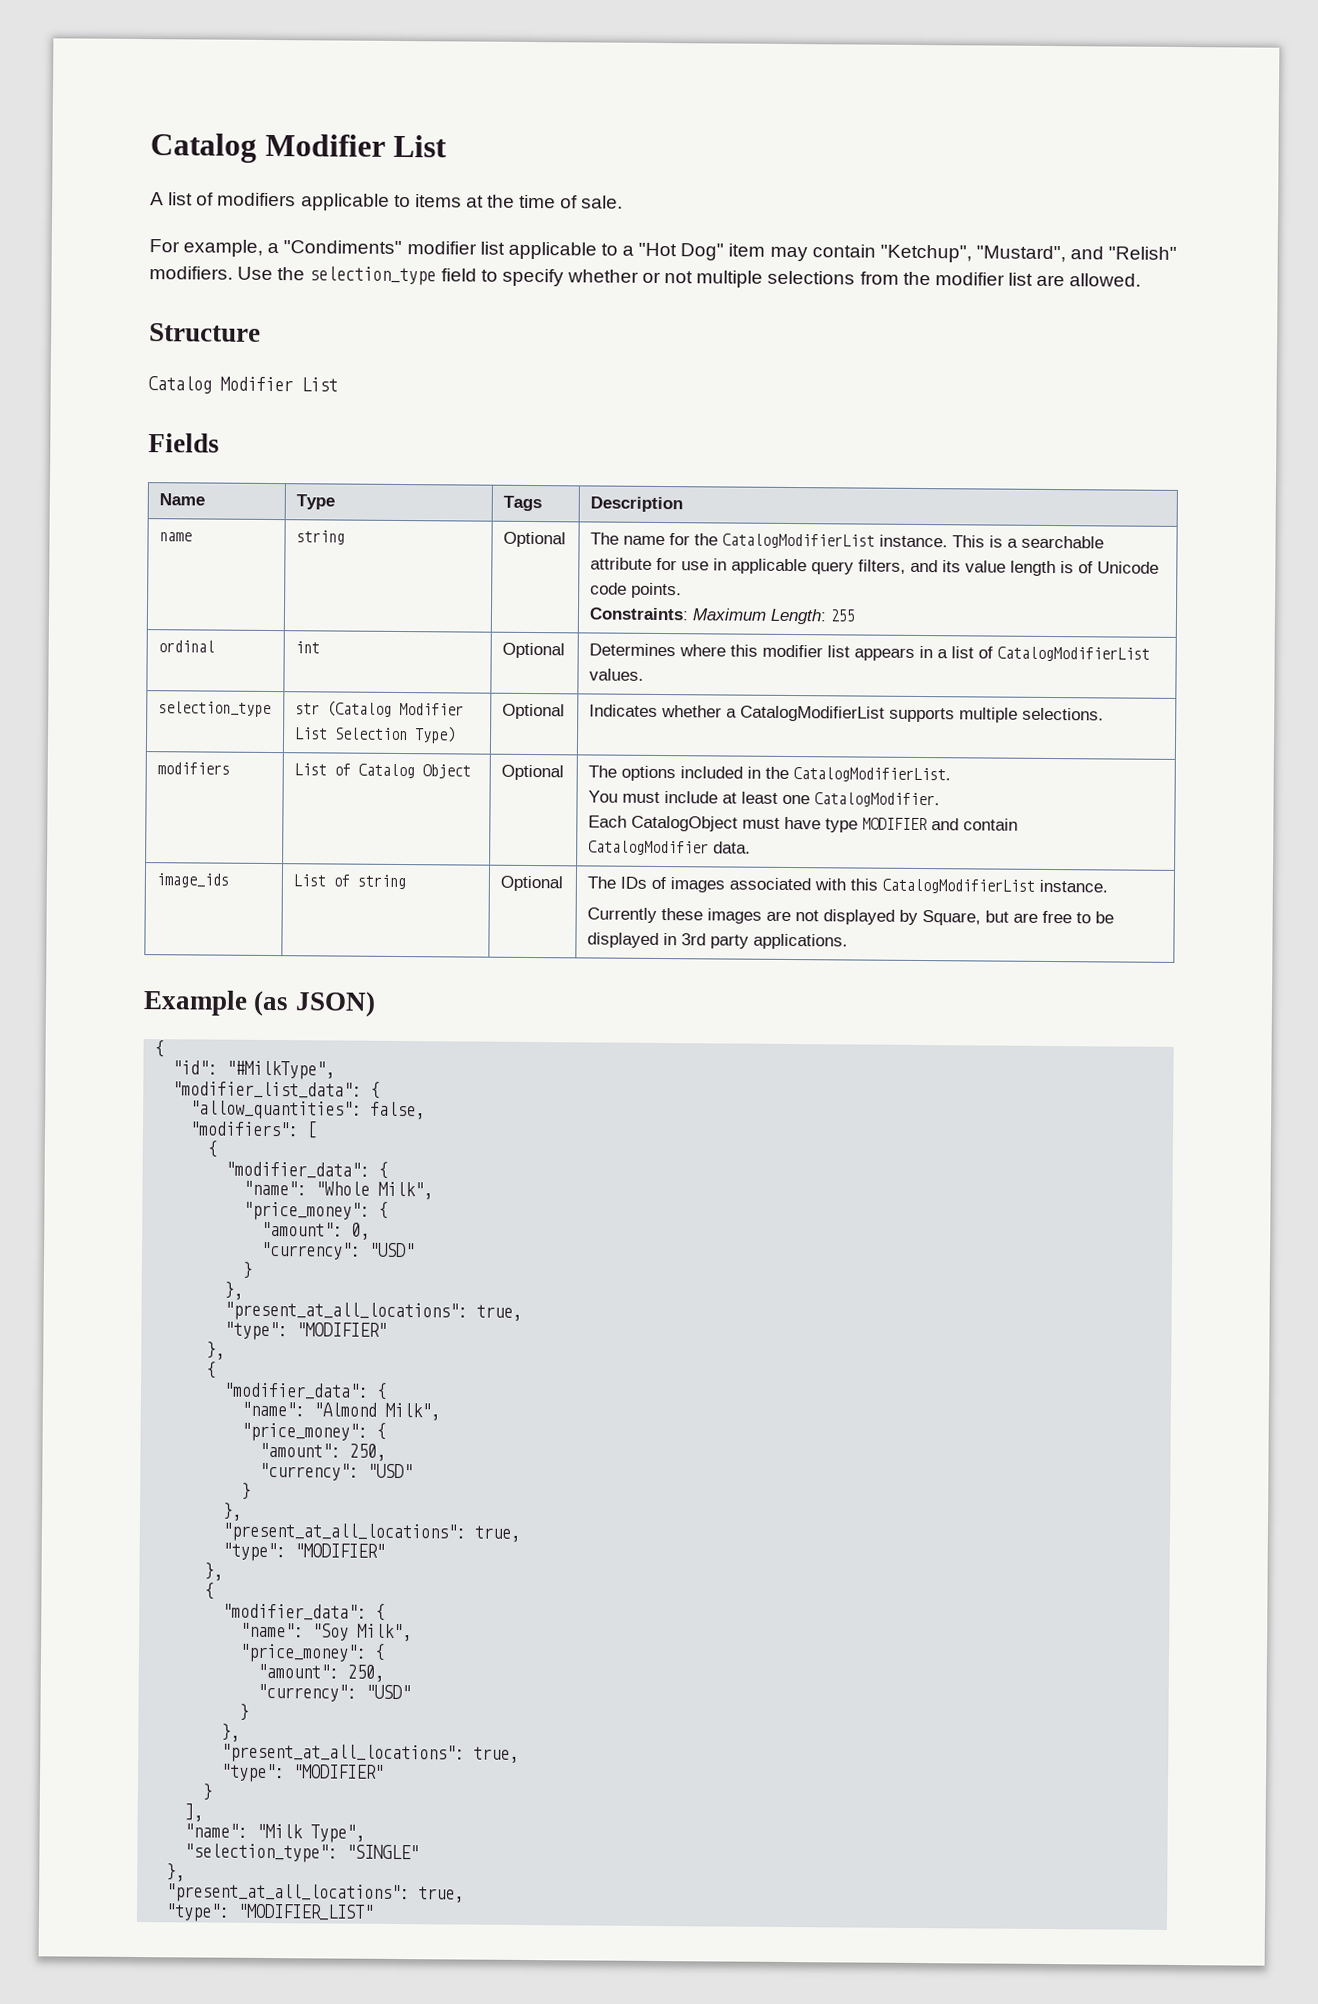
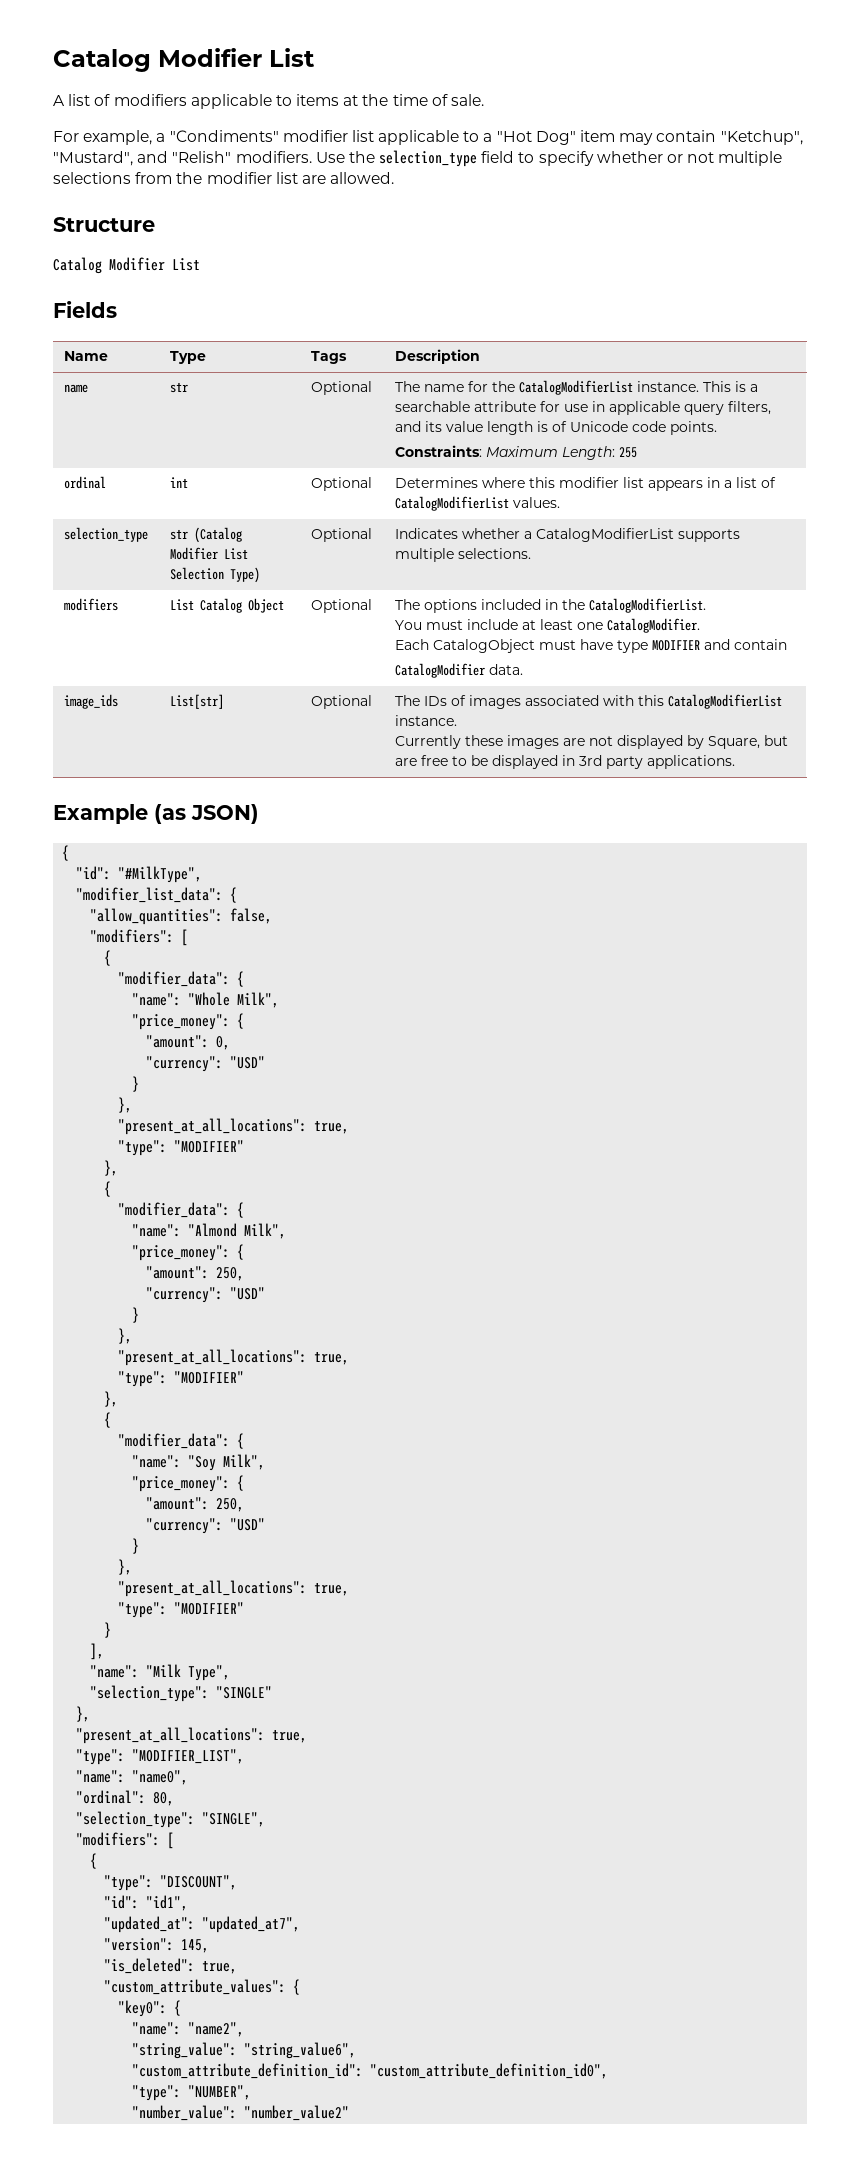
- name | string | Optional | The name for the CatalogModifierList instance. This is a searchable attribute for use in applicable query filters, and its value length is of Unicode code points.
+ name | str | Optional | The name for the CatalogModifierList instance. This is a searchable attribute for use in applicable query filters, and its value length is of Unicode code points.
- modifiers | List of Catalog Object | Optional | The options included in the CatalogModifierList.
+ modifiers | List Catalog Object | Optional | The options included in the CatalogModifierList.
- image_ids | List of string | Optional | The IDs of images associated with this CatalogModifierList instance.
+ image_ids | List[str] | Optional | The IDs of images associated with this CatalogModifierList instance.
- "type": "MODIFIER_LIST"
+ "type": "MODIFIER_LIST",
+ "name": "name0",
+ "ordinal": 80,
+ "selection_type": "SINGLE",
+ "modifiers": [
+ {
+ "type": "DISCOUNT",
+ "id": "id1",
+ "updated_at": "updated_at7",
+ "version": 145,
+ "is_deleted": true,
+ "custom_attribute_values": {
+ "key0": {
+ "name": "name2",
+ "string_value": "string_value6",
+ "custom_attribute_definition_id": "custom_attribute_definition_id0",
+ "type": "NUMBER",
+ "number_value": "number_value2"

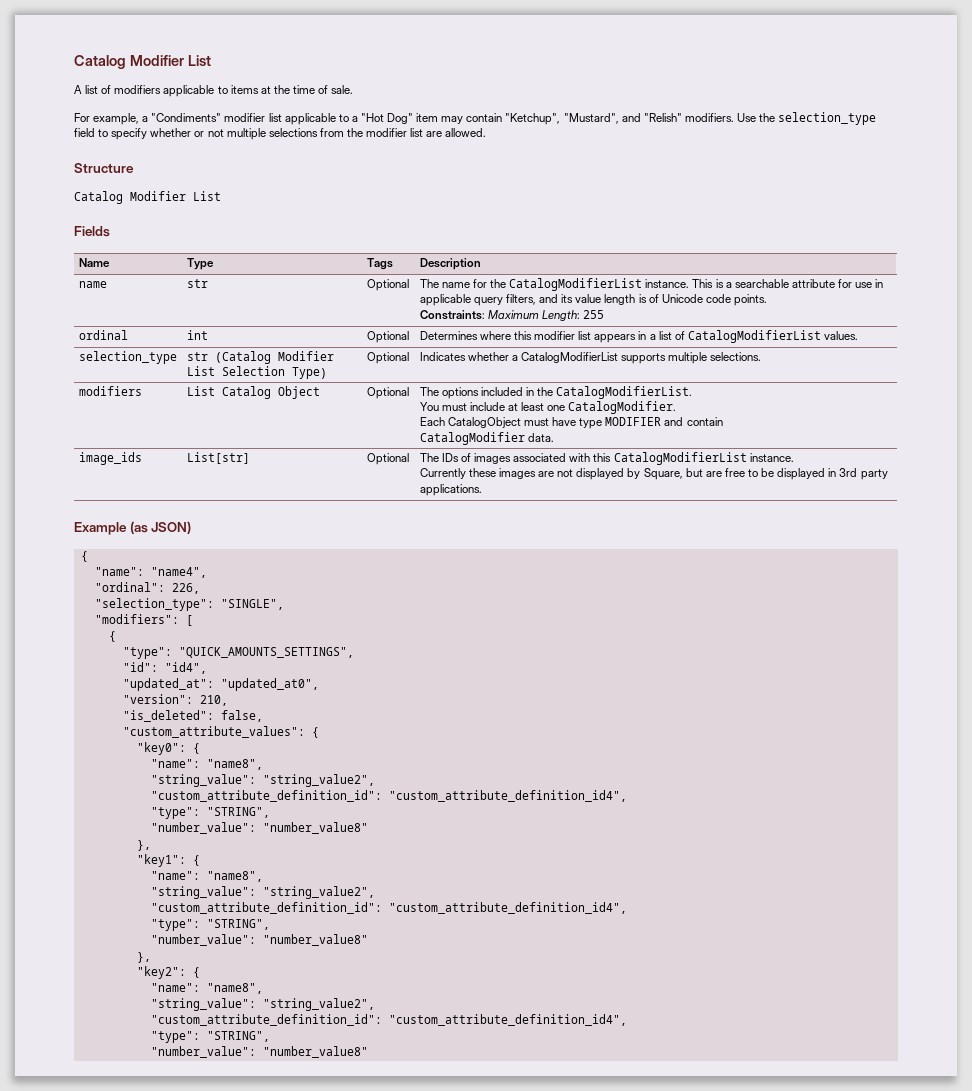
- "id": "#MilkType",
- "modifier_list_data": {
- "allow_quantities": false,
- "modifiers": [
- {
- "modifier_data": {
- "name": "Whole Milk",
- "price_money": {
- "amount": 0,
- "currency": "USD"
- }
- },
- "present_at_all_locations": true,
- "type": "MODIFIER"
- },
- {
- "modifier_data": {
- "name": "Almond Milk",
- "price_money": {
- "amount": 250,
- "currency": "USD"
- }
- },
- "present_at_all_locations": true,
- "type": "MODIFIER"
- },
- {
- "modifier_data": {
- "name": "Soy Milk",
- "price_money": {
- "amount": 250,
- "currency": "USD"
- }
- },
- "present_at_all_locations": true,
- "type": "MODIFIER"
- }
- ],
- "name": "Milk Type",
- "selection_type": "SINGLE"
- },
- "present_at_all_locations": true,
- "type": "MODIFIER_LIST",
- "name": "name0",
+ "name": "name4",
- "ordinal": 80,
+ "ordinal": 226,
- "type": "DISCOUNT",
- "id": "id1",
+ "type": "QUICK_AMOUNTS_SETTINGS",
+ "id": "id4",
- "updated_at": "updated_at7",
+ "updated_at": "updated_at0",
- "version": 145,
+ "version": 210,
- "is_deleted": true,
+ "is_deleted": false,
  "key0": {
- "name": "name2",
- "string_value": "string_value6",
- "custom_attribute_definition_id": "custom_attribute_definition_id0",
- "type": "NUMBER",
- "number_value": "number_value2"
+ "name": "name8",
+ "string_value": "string_value2",
+ "custom_attribute_definition_id": "custom_attribute_definition_id4",
+ "type": "STRING",
+ "number_value": "number_value8"
+ },
+ "key1": {
+ "name": "name8",
+ "string_value": "string_value2",
+ "custom_attribute_definition_id": "custom_attribute_definition_id4",
+ "type": "STRING",
+ "number_value": "number_value8"
+ },
+ "key2": {
+ "name": "name8",
+ "string_value": "string_value2",
+ "custom_attribute_definition_id": "custom_attribute_definition_id4",
+ "type": "STRING",
+ "number_value": "number_value8"

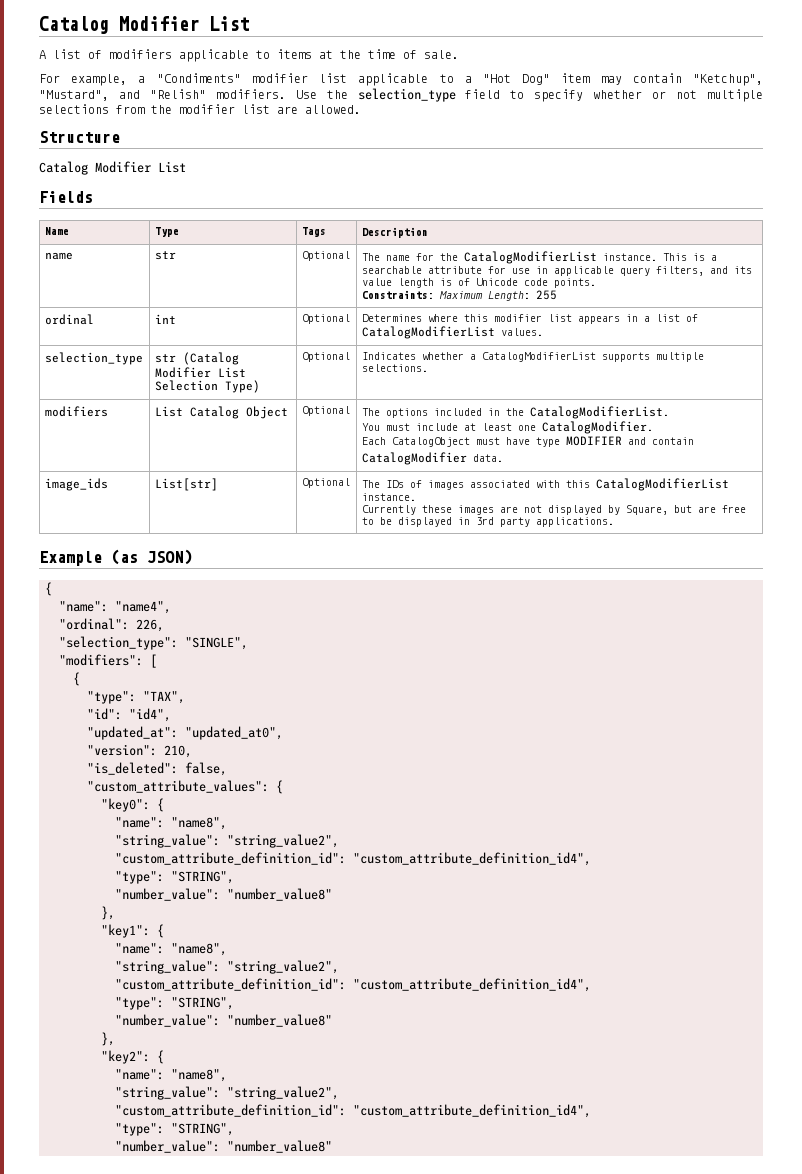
- "type": "QUICK_AMOUNTS_SETTINGS",
+ "type": "TAX",

